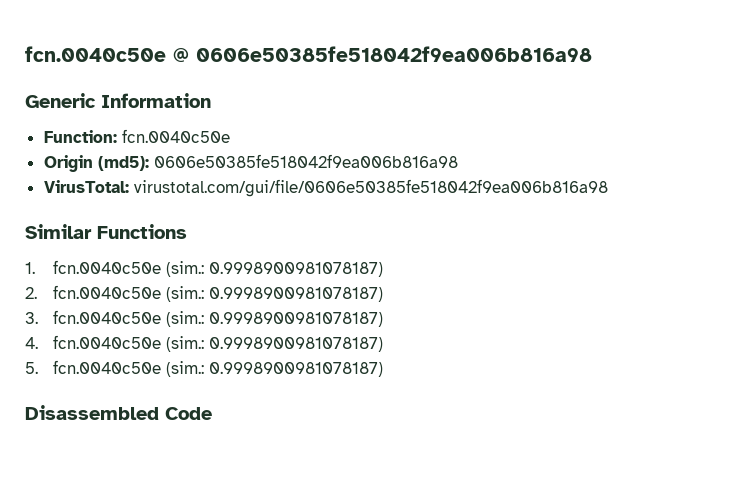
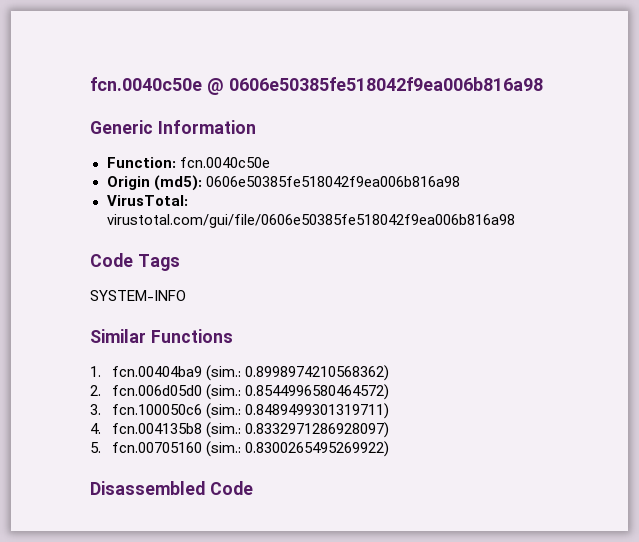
+ Code Tags
+ SYSTEM-INFO
- 1. fcn.0040c50e (sim.: 0.9998900981078187)
- 2. fcn.0040c50e (sim.: 0.9998900981078187)
- 3. fcn.0040c50e (sim.: 0.9998900981078187)
- 4. fcn.0040c50e (sim.: 0.9998900981078187)
- 5. fcn.0040c50e (sim.: 0.9998900981078187)
+ 1. fcn.00404ba9 (sim.: 0.8998974210568362)
+ 2. fcn.006d05d0 (sim.: 0.8544996580464572)
+ 3. fcn.100050c6 (sim.: 0.8489499301319711)
+ 4. fcn.004135b8 (sim.: 0.8332971286928097)
+ 5. fcn.00705160 (sim.: 0.8300265495269922)

